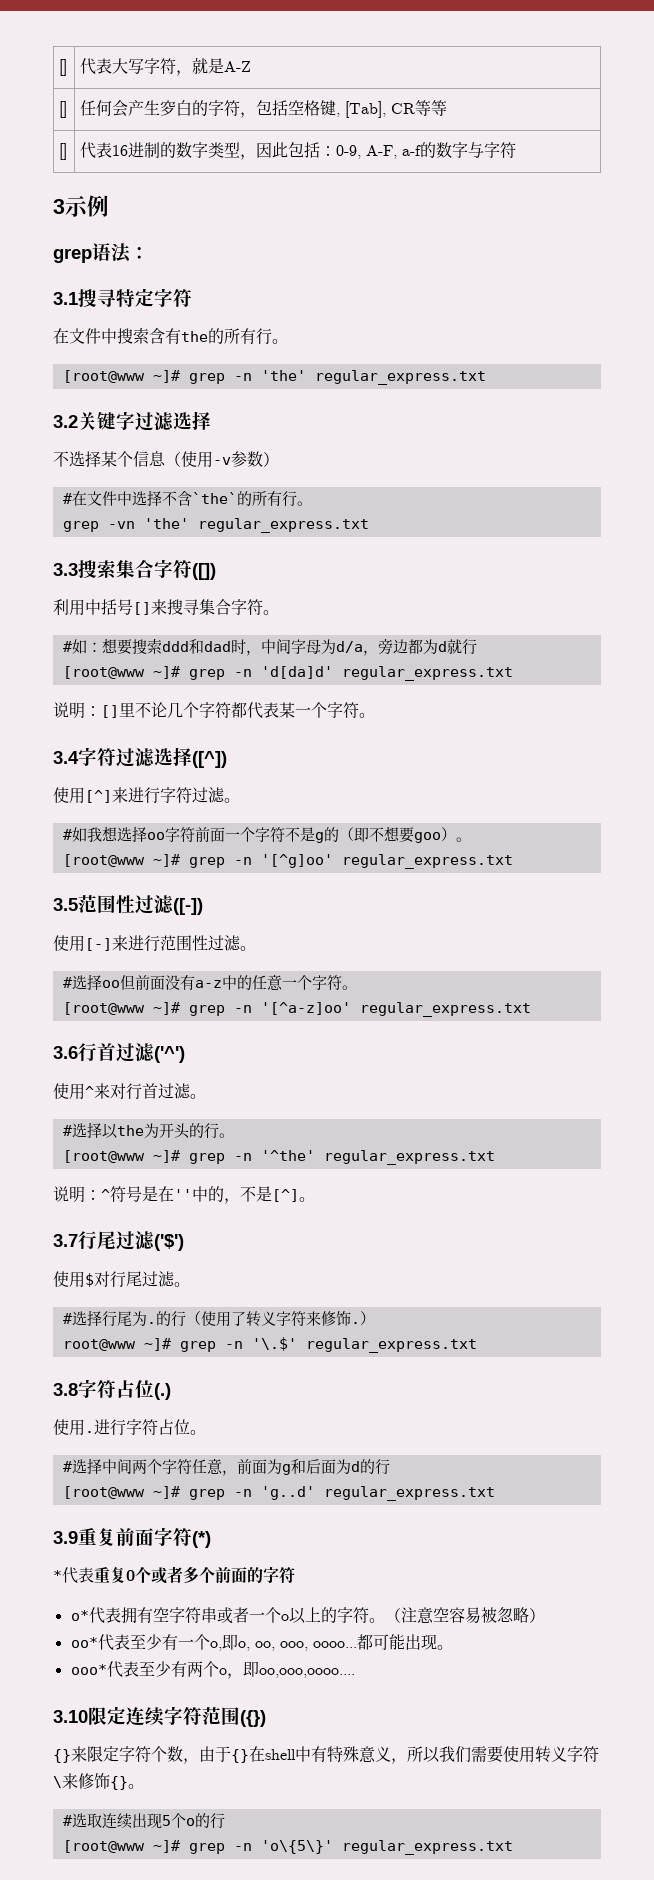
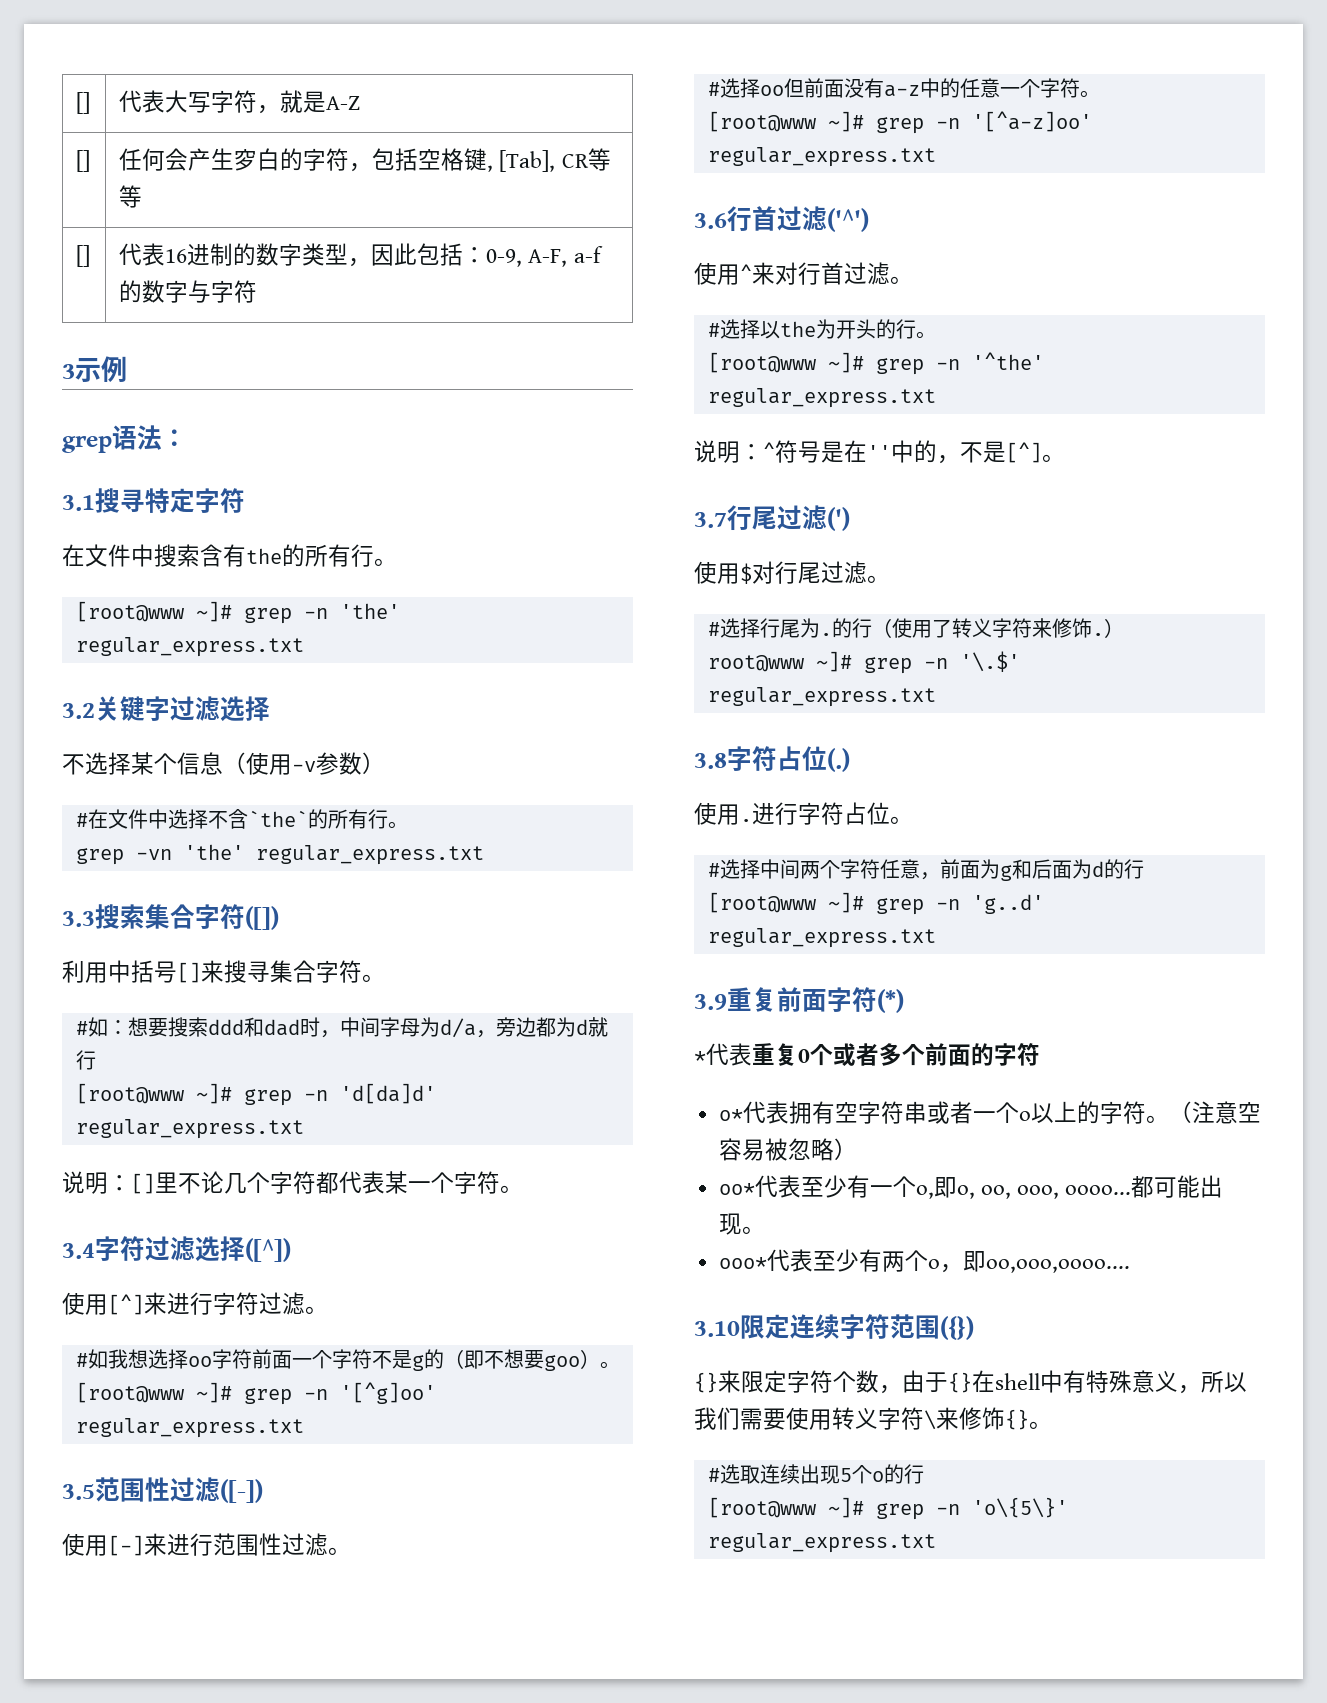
- 3.7行尾过滤('$')
+ 3.7行尾过滤(')

